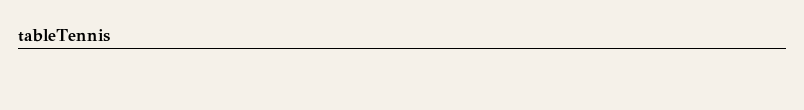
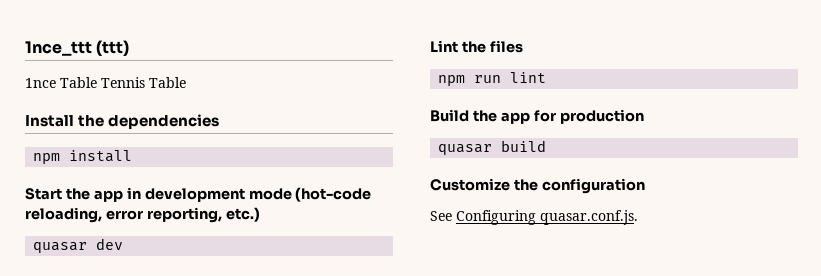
- tableTennis
+ 1nce_ttt (ttt)
+ 1nce Table Tennis Table
+ Install the dependencies
+ npm install
+ Start the app in development mode (hot-code reloading, error reporting, etc.)
+ quasar dev
+ Lint the files
+ npm run lint
+ Build the app for production
+ quasar build
+ Customize the configuration
+ See Configuring quasar.conf.js.

